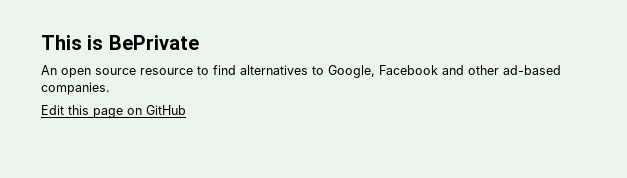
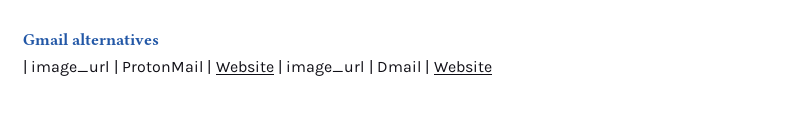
- This is BePrivate
- An open source resource to find alternatives to Google, Facebook and other ad-based companies.
- Edit this page on GitHub
+ Gmail alternatives
+ | image_url | ProtonMail | Website | image_url | Dmail | Website

